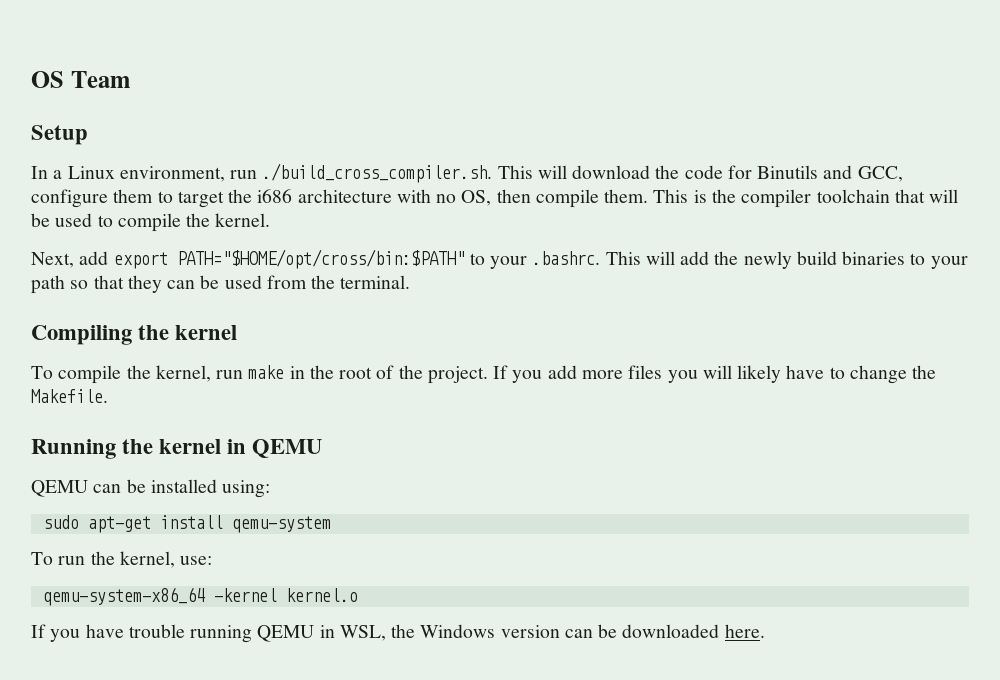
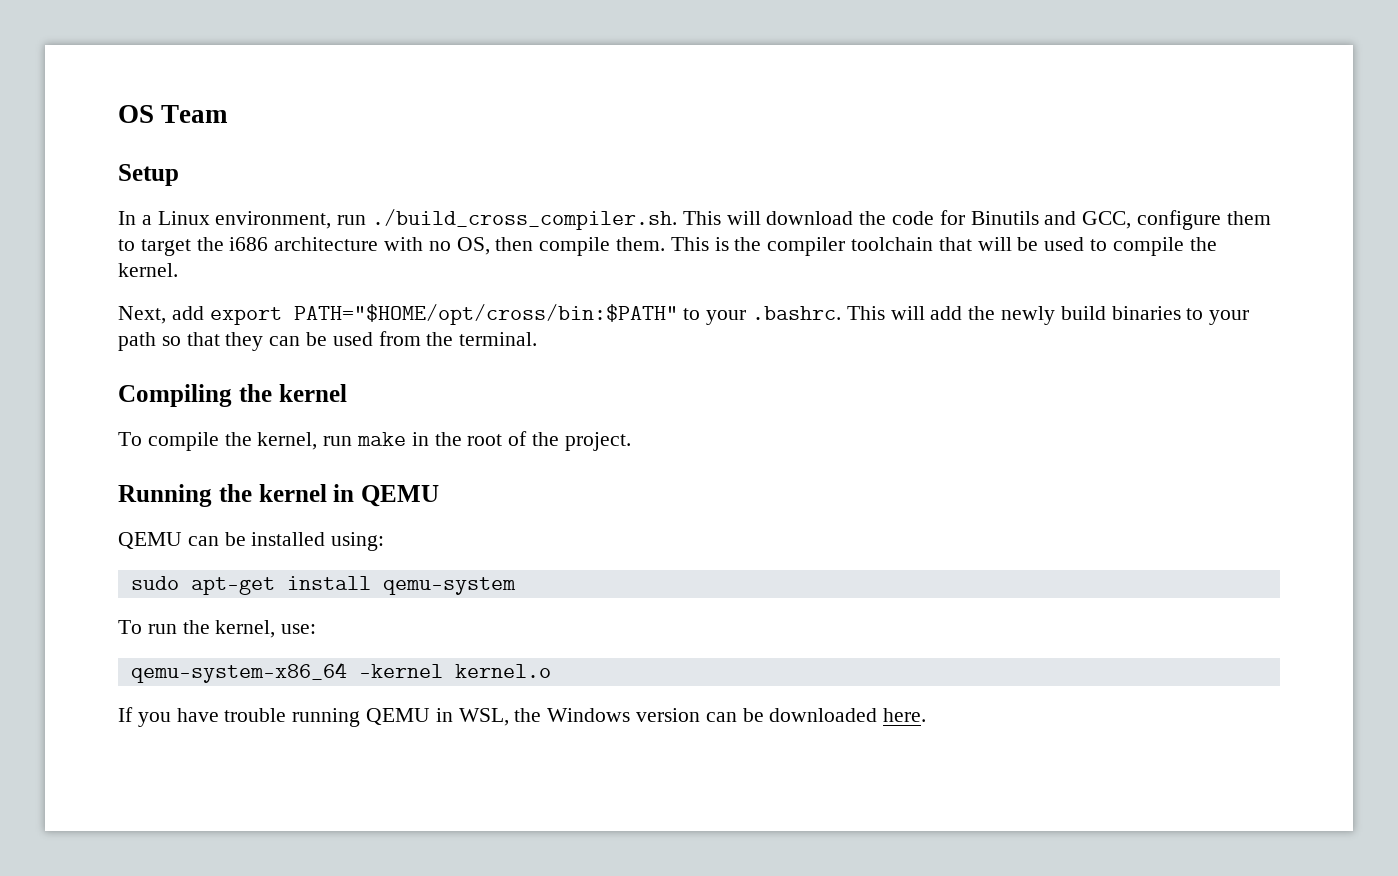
- If you add more files you will likely have to change the Makefile.

